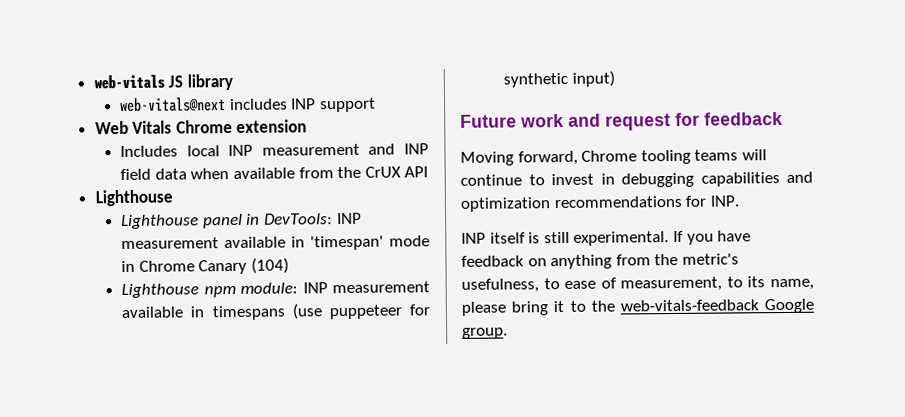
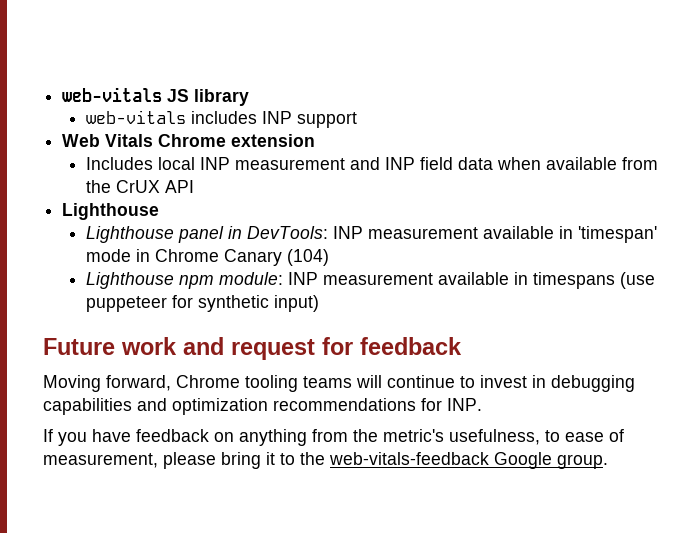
- web-vitals@next includes INP support
+ web-vitals includes INP support
- INP itself is still experimental. If you have feedback on anything from the metric's usefulness, to ease of measurement, to its name, please bring it to the web-vitals-feedback Google group.
+ If you have feedback on anything from the metric's usefulness, to ease of measurement, please bring it to the web-vitals-feedback Google group.

